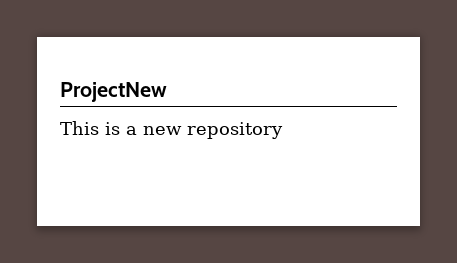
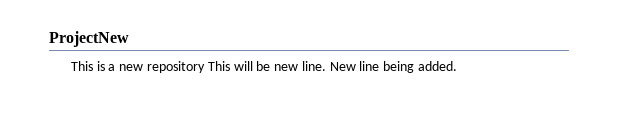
- This is a new repository
+ This is a new repository This will be new line. New line being added.

